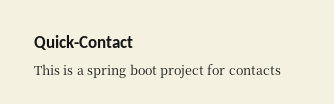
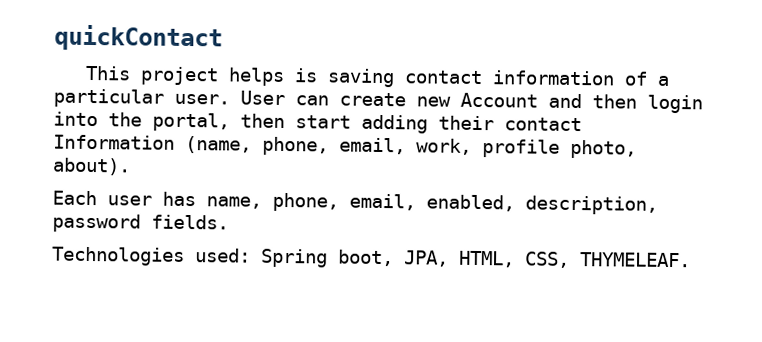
- Quick-Contact
+ quickContact
- This is a spring boot project for contacts
+ This project helps is saving contact information of a particular user. User can create new Account and then login into the portal, then start adding their contact Information (name, phone, email, work, profile photo, about).
+ Each user has name, phone, email, enabled, description, password fields.
+ Technologies used: Spring boot, JPA, HTML, CSS, THYMELEAF.

